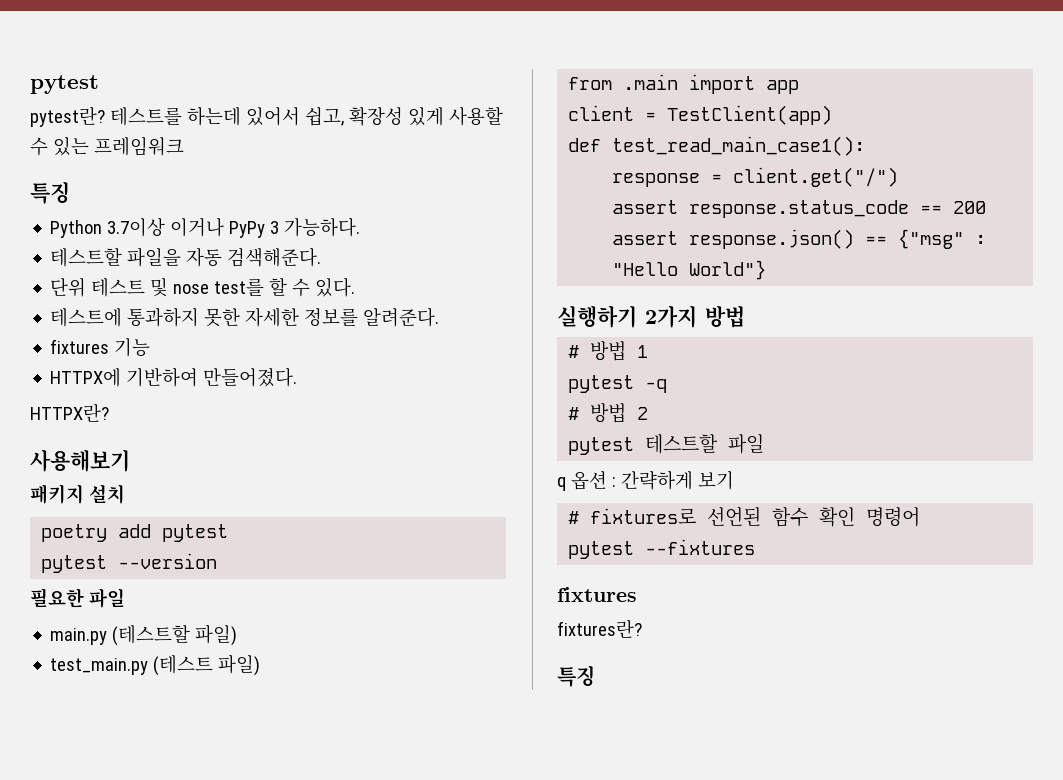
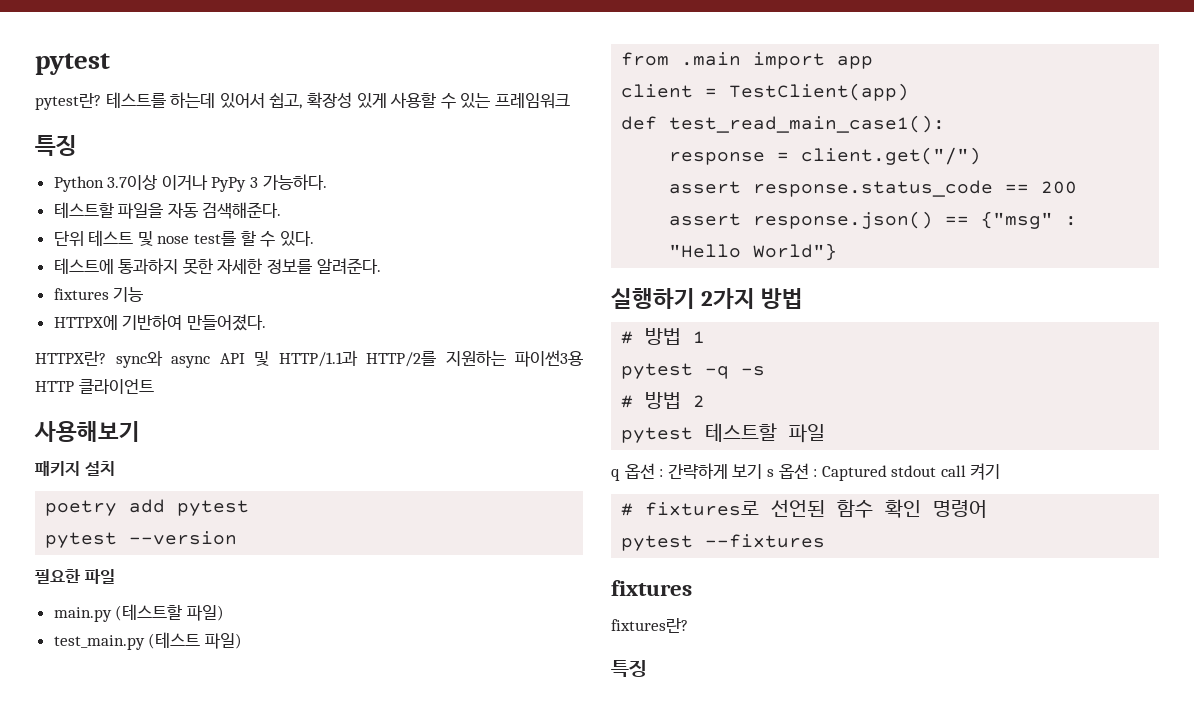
- HTTPX란?
+ HTTPX란? sync와 async API 및 HTTP/1.1과 HTTP/2를 지원하는 파이썬3용 HTTP 클라이언트
- pytest -q
+ pytest -q -s
- q 옵션 : 간략하게 보기
+ q 옵션 : 간략하게 보기 s 옵션 : Captured stdout call 켜기

